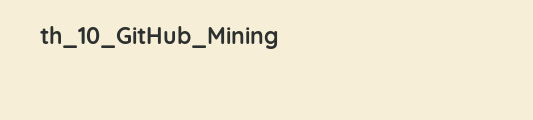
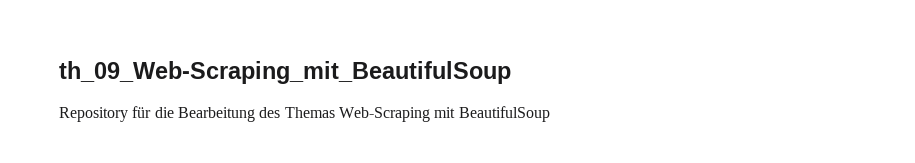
- th_10_GitHub_Mining
+ th_09_Web-Scraping_mit_BeautifulSoup
+ Repository für die Bearbeitung des Themas Web-Scraping mit BeautifulSoup

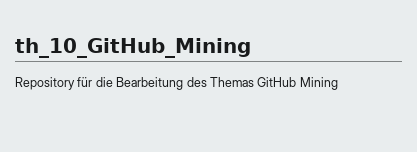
- th_09_Web-Scraping_mit_BeautifulSoup
+ th_10_GitHub_Mining
- Repository für die Bearbeitung des Themas Web-Scraping mit BeautifulSoup
+ Repository für die Bearbeitung des Themas GitHub Mining

